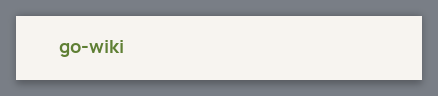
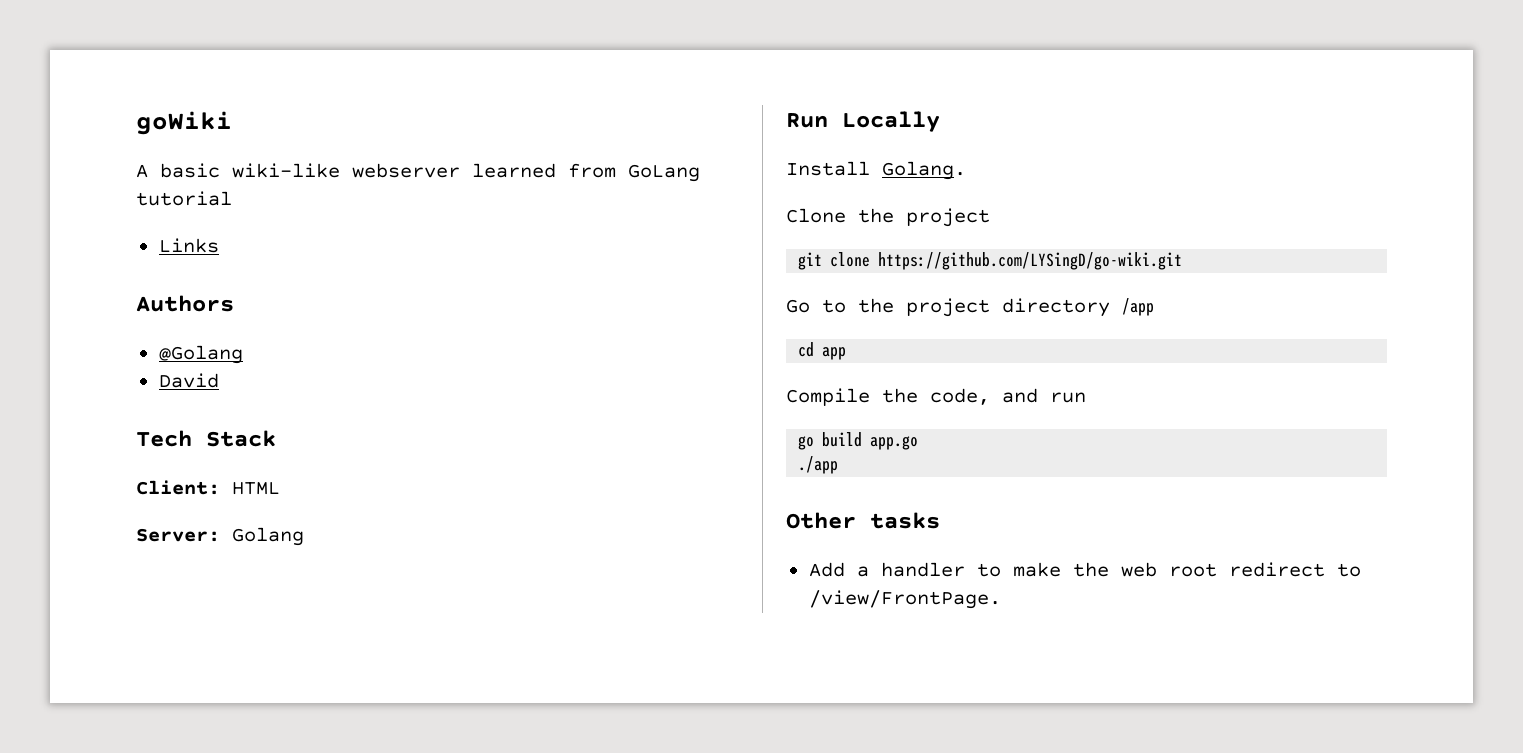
- go-wiki
+ goWiki
+ A basic wiki-like webserver learned from GoLang tutorial
+ Links
+ Authors
+ @Golang
+ David
+ Tech Stack
+ Client: HTML
+ Server: Golang
+ Run Locally
+ Install Golang.
+ Clone the project
+ git clone https://github.com/LYSingD/go-wiki.git
+ Go to the project directory /app
+ cd app
+ Compile the code, and run
+ go build app.go
+ ./app
+ Other tasks
+ Add a handler to make the web root redirect to /view/FrontPage.

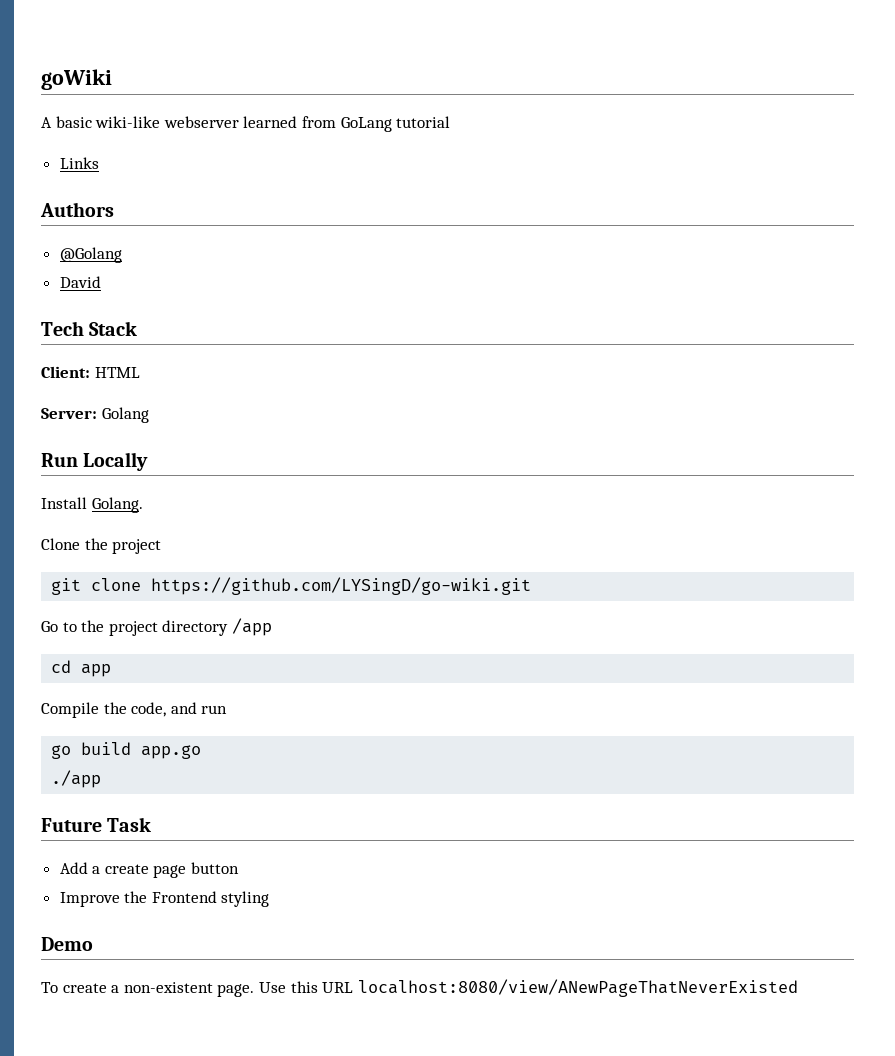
- Other tasks
+ Future Task
- Add a handler to make the web root redirect to /view/FrontPage.
+ Add a create page button
+ Improve the Frontend styling
+ Demo
+ To create a non-existent page. Use this URL localhost:8080/view/ANewPageThatNeverExisted

